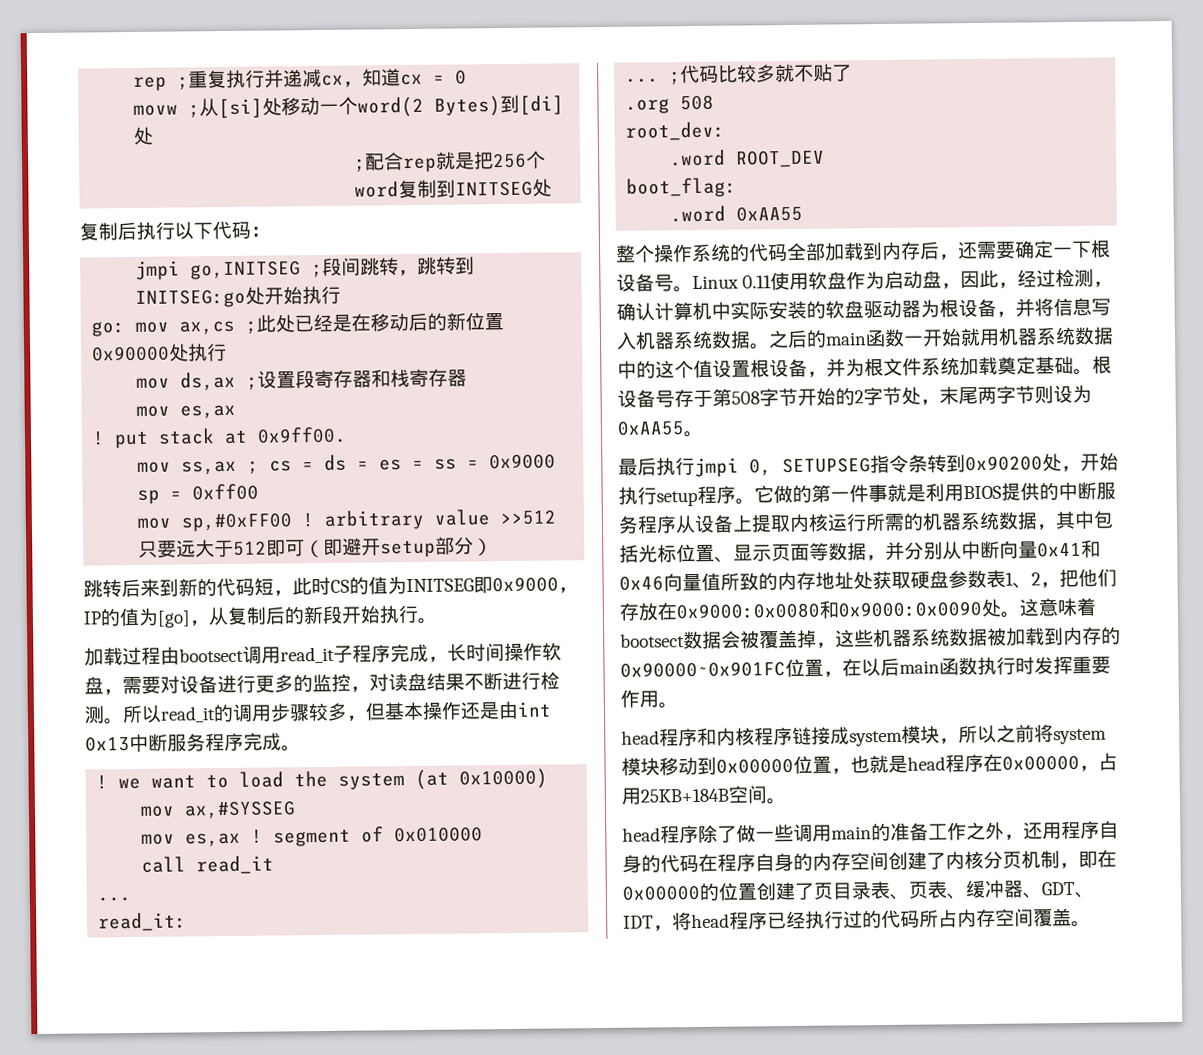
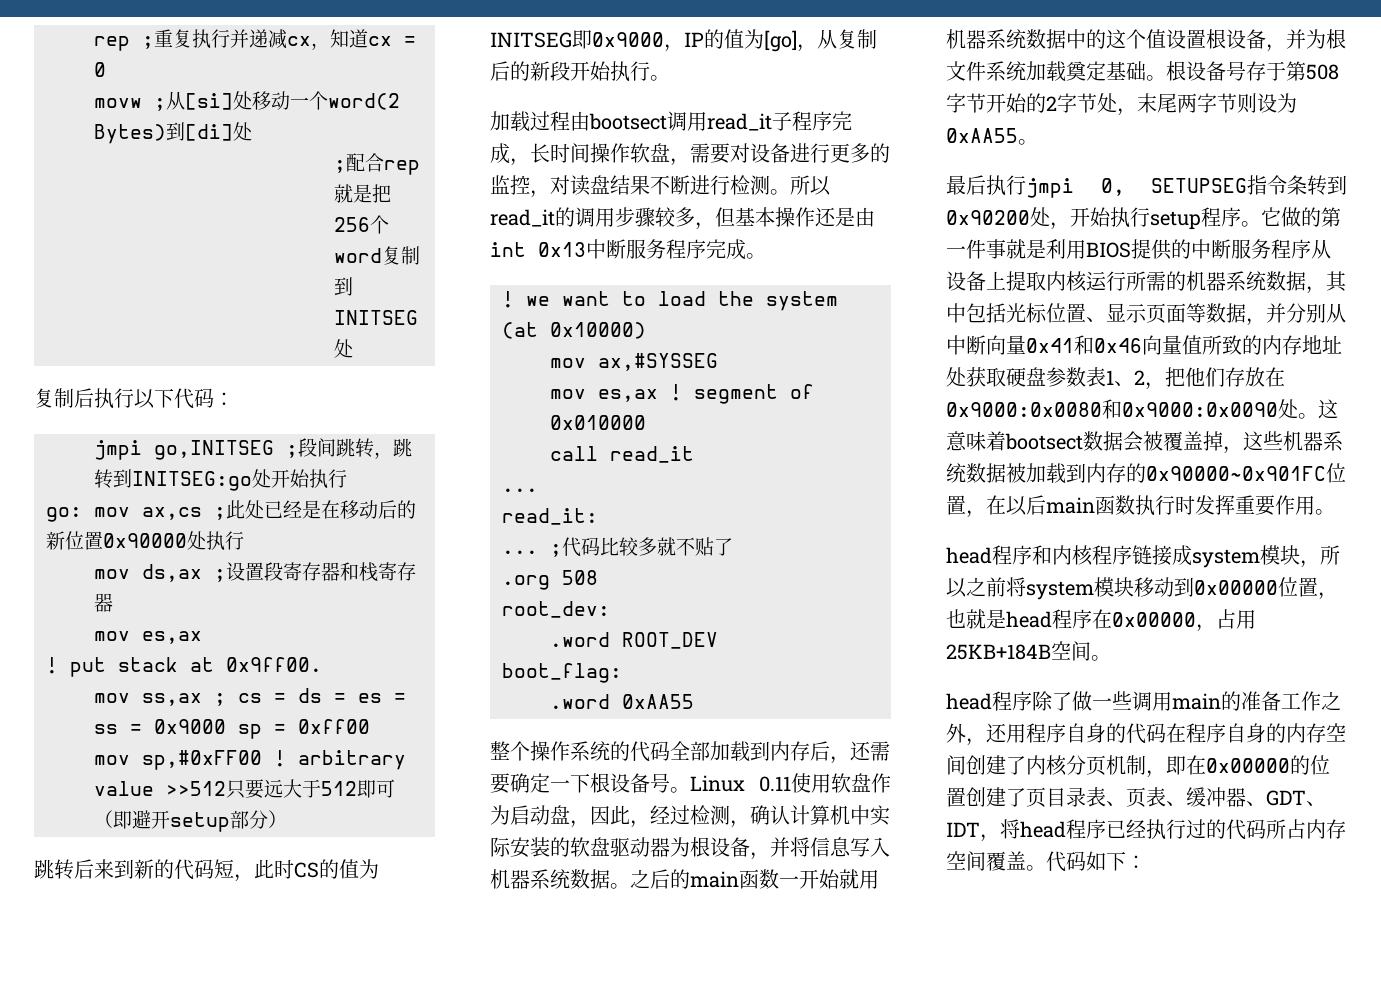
+ 代码如下：

